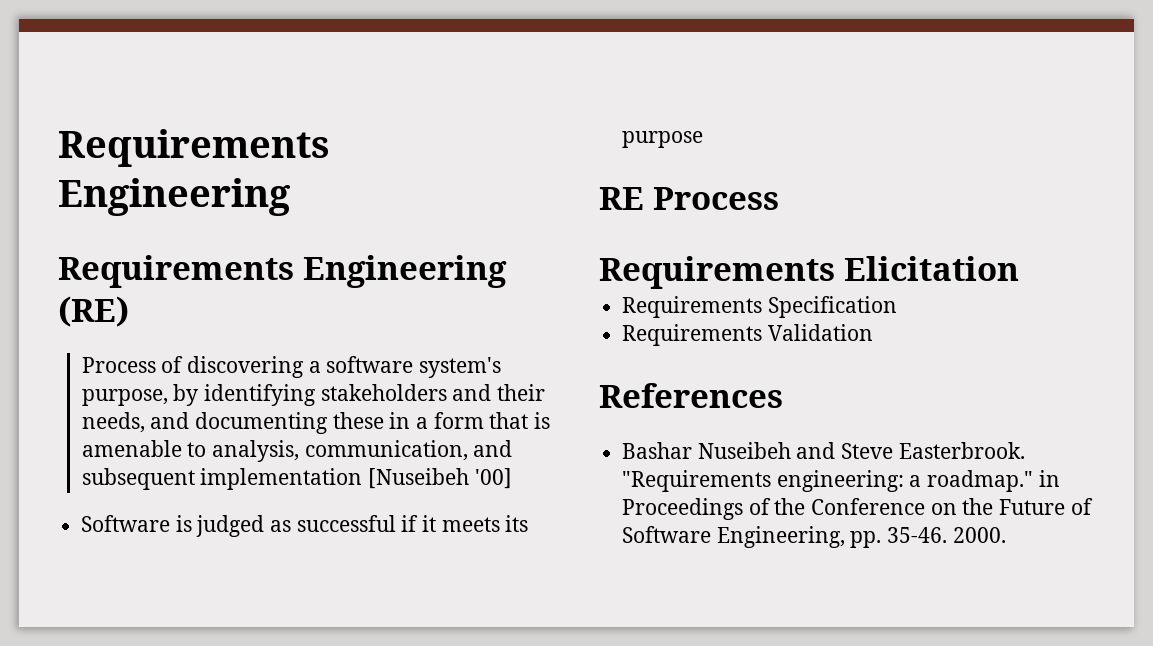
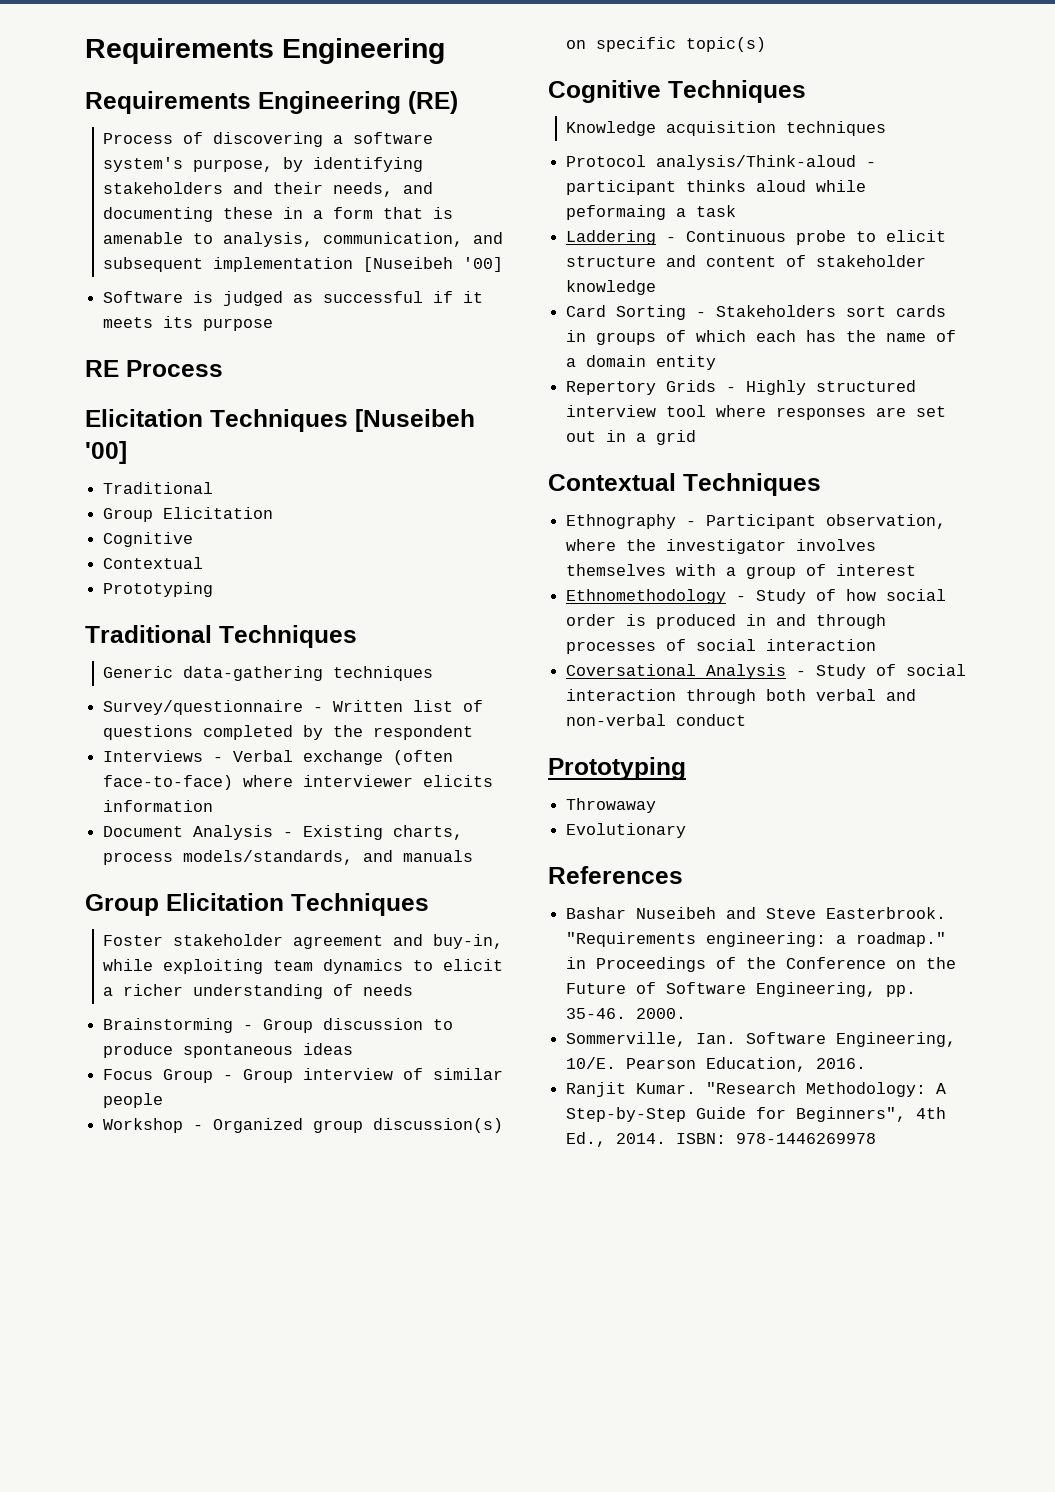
- Requirements Elicitation
- Requirements Specification
- Requirements Validation
+ Elicitation Techniques [Nuseibeh '00]
+ Traditional
+ Group Elicitation
+ Cognitive
+ Contextual
+ Prototyping
+ Traditional Techniques
+ Generic data-gathering techniques
+ Survey/questionnaire - Written list of questions completed by the respondent
+ Interviews - Verbal exchange (often face-to-face) where interviewer elicits information
+ Document Analysis - Existing charts, process models/standards, and manuals
+ Group Elicitation Techniques
+ Foster stakeholder agreement and buy-in, while exploiting team dynamics to elicit a richer understanding of needs
+ Brainstorming - Group discussion to produce spontaneous ideas
+ Focus Group - Group interview of similar people
+ Workshop - Organized group discussion(s) on specific topic(s)
+ Cognitive Techniques
+ Knowledge acquisition techniques
+ Protocol analysis/Think-aloud - participant thinks aloud while peformaing a task
+ Laddering - Continuous probe to elicit structure and content of stakeholder knowledge
+ Card Sorting - Stakeholders sort cards in groups of which each has the name of a domain entity
+ Repertory Grids - Highly structured interview tool where responses are set out in a grid
+ Contextual Techniques
+ Ethnography - Participant observation, where the investigator involves themselves with a group of interest
+ Ethnomethodology - Study of how social order is produced in and through processes of social interaction
+ Coversational Analysis - Study of social interaction through both verbal and non-verbal conduct
+ Prototyping
+ Throwaway
+ Evolutionary
+ Sommerville, Ian. Software Engineering, 10/E. Pearson Education, 2016.
+ Ranjit Kumar. "Research Methodology: A Step-by-Step Guide for Beginners", 4th Ed., 2014. ISBN: 978-1446269978

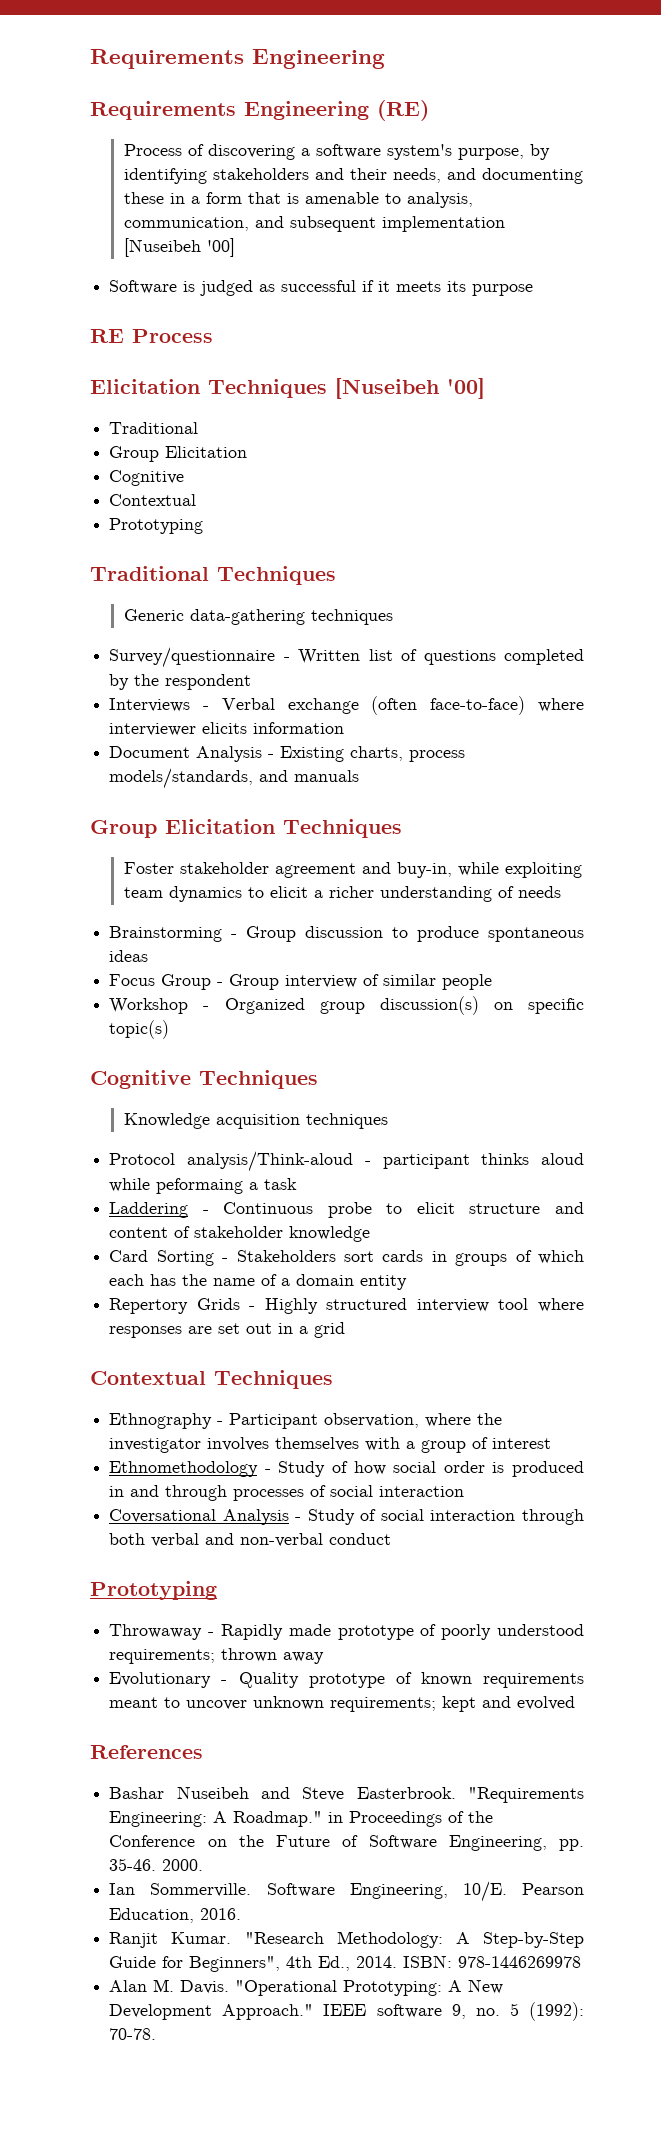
- Throwaway
- Evolutionary
+ Throwaway - Rapidly made prototype of poorly understood requirements; thrown away
+ Evolutionary - Quality prototype of known requirements meant to uncover unknown requirements; kept and evolved
- "Requirements engineering: a roadmap." in Proceedings of the Conference on the Future of Software Engineering, pp. 35-46.
+ "Requirements Engineering: A Roadmap." in Proceedings of the Conference on the Future of Software Engineering, pp. 35-46.
- Sommerville, Ian. Software Engineering, 10/E.
+ Ian Sommerville. Software Engineering, 10/E.
+ Alan M. Davis. "Operational Prototyping: A New Development Approach." IEEE software 9, no. 5 (1992): 70-78.

